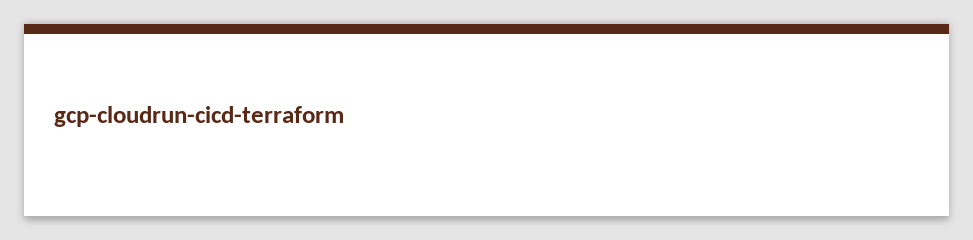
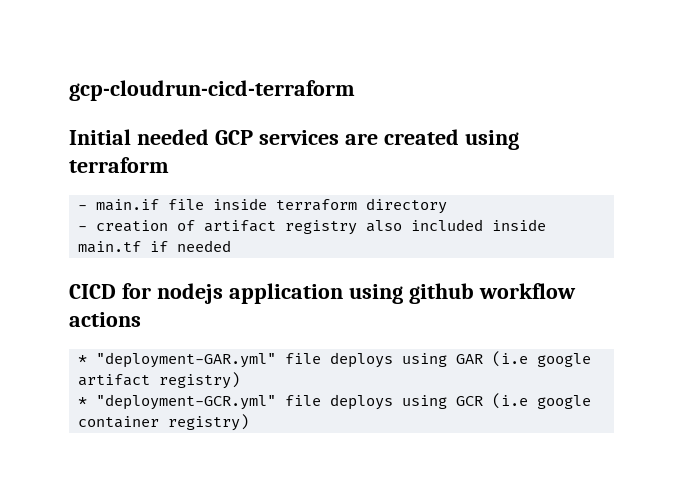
+ Initial needed GCP services are created using terraform
+ - main.if file inside terraform directory
+ - creation of artifact registry also included inside main.tf if needed
+ CICD for nodejs application using github workflow actions
+ * "deployment-GAR.yml" file deploys using GAR (i.e google artifact registry)
+ * "deployment-GCR.yml" file deploys using GCR (i.e google container registry)

